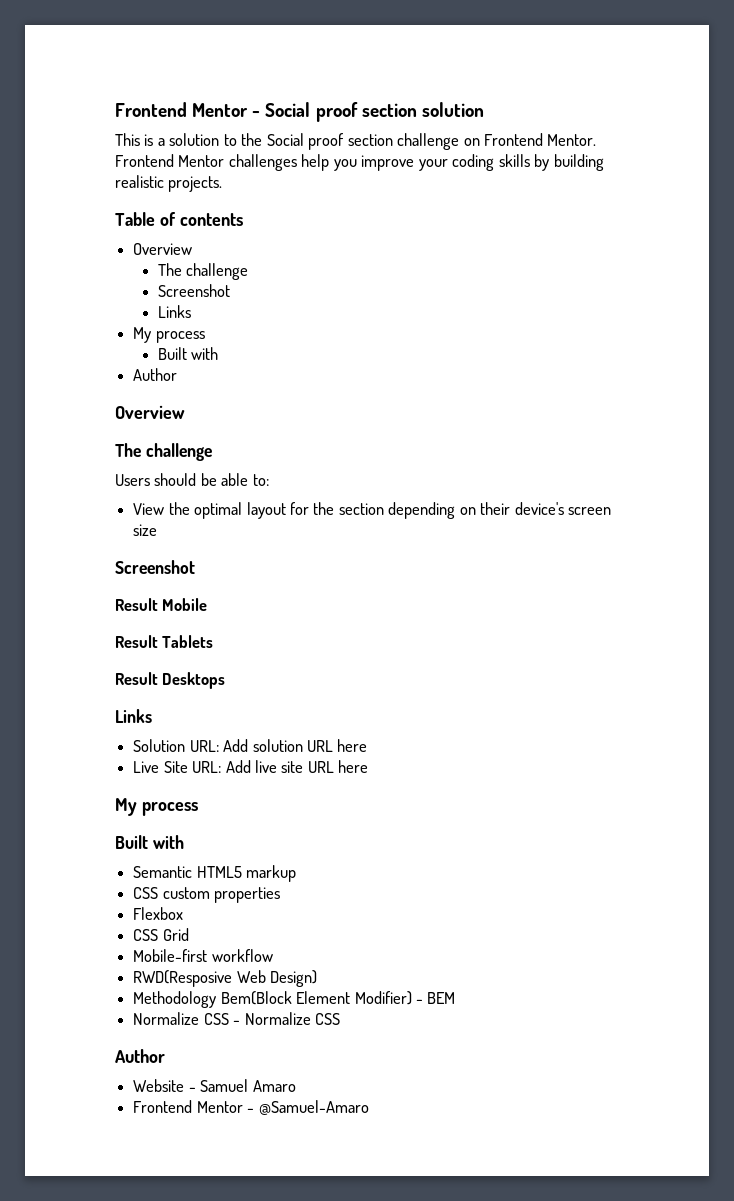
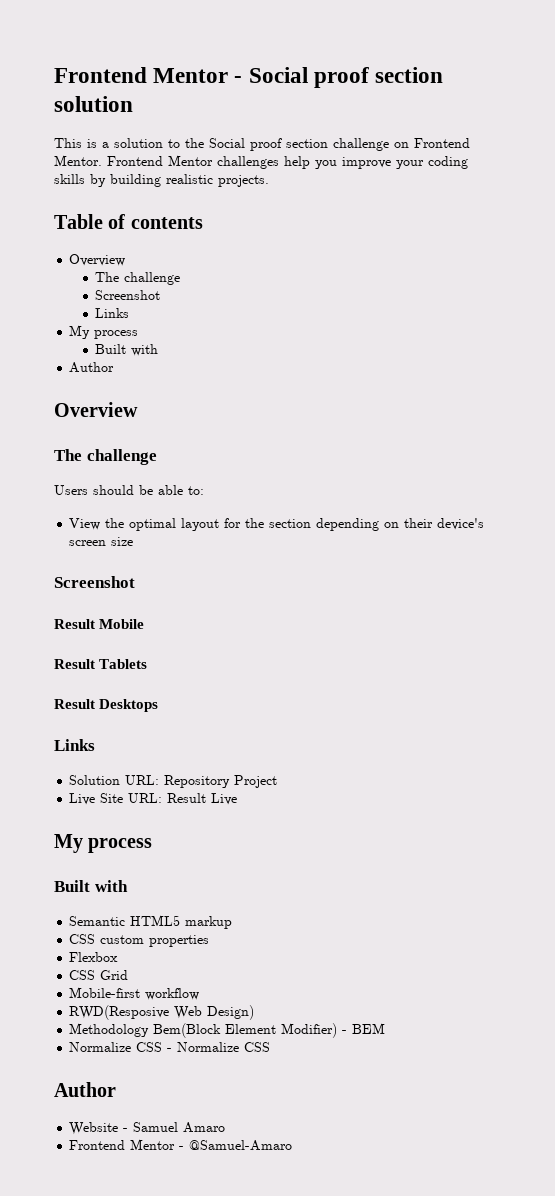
- Solution URL: Add solution URL here
+ Solution URL: Repository Project
- Live Site URL: Add live site URL here
+ Live Site URL: Result Live

